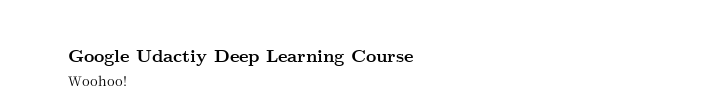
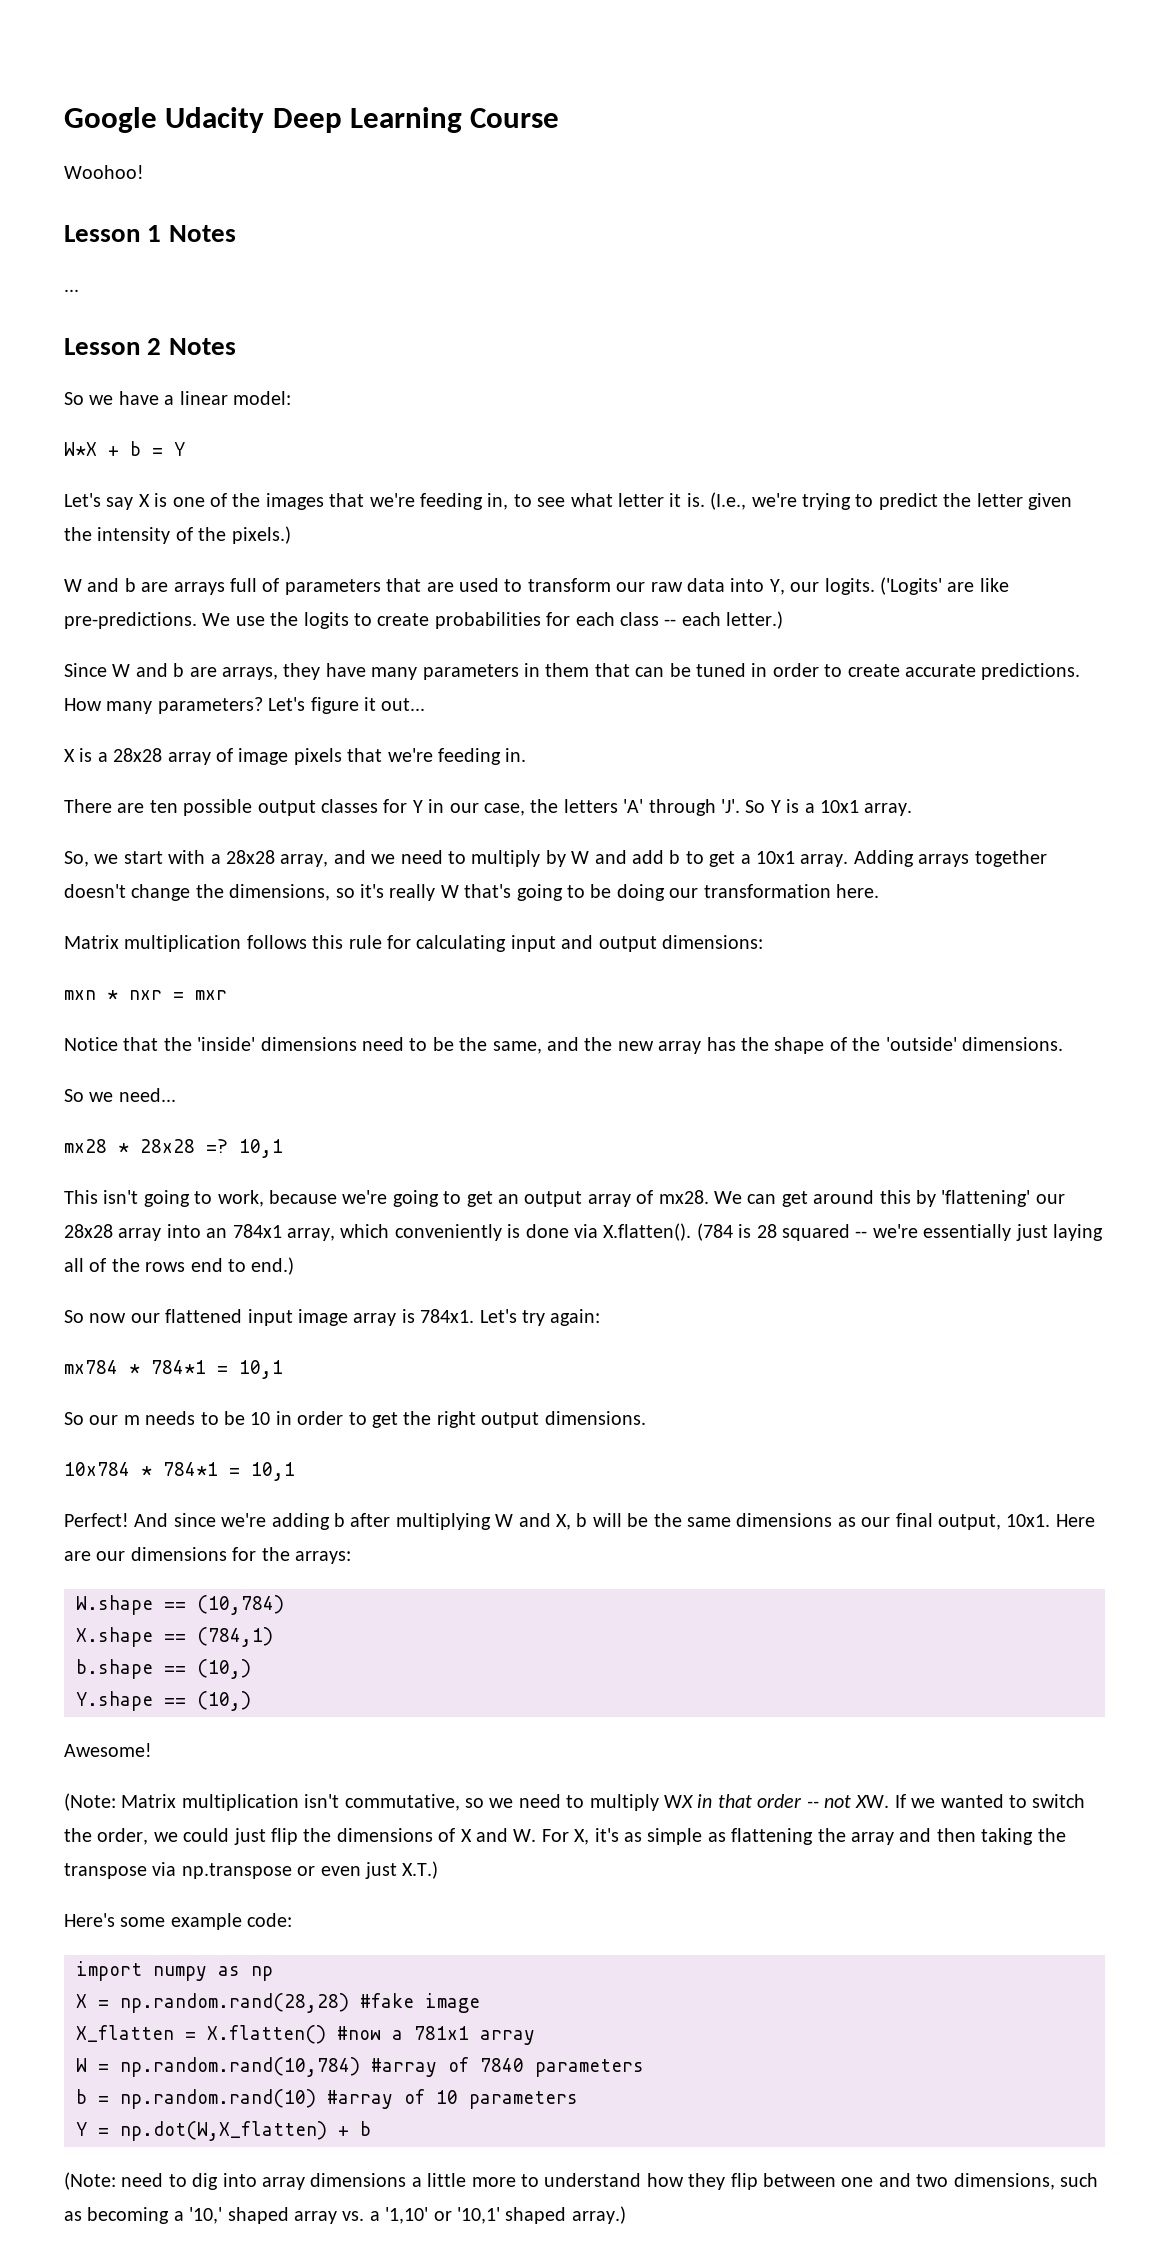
- Google Udactiy Deep Learning Course
+ Google Udacity Deep Learning Course
+ Lesson 1 Notes
+ ...
+ Lesson 2 Notes
+ So we have a linear model:
+ W*X + b = Y
+ Let's say X is one of the images that we're feeding in, to see what letter it is. (I.e., we're trying to predict the letter given the intensity of the pixels.)
+ W and b are arrays full of parameters that are used to transform our raw data into Y, our logits. ('Logits' are like pre-predictions. We use the logits to create probabilities for each class -- each letter.)
+ Since W and b are arrays, they have many parameters in them that can be tuned in order to create accurate predictions. How many parameters? Let's figure it out...
+ X is a 28x28 array of image pixels that we're feeding in.
+ There are ten possible output classes for Y in our case, the letters 'A' through 'J'. So Y is a 10x1 array.
+ So, we start with a 28x28 array, and we need to multiply by W and add b to get a 10x1 array. Adding arrays together doesn't change the dimensions, so it's really W that's going to be doing our transformation here.
+ Matrix multiplication follows this rule for calculating input and output dimensions:
+ mxn * nxr = mxr
+ Notice that the 'inside' dimensions need to be the same, and the new array has the shape of the 'outside' dimensions.
+ So we need...
+ mx28 * 28x28 =? 10,1
+ This isn't going to work, because we're going to get an output array of mx28. We can get around this by 'flattening' our 28x28 array into an 784x1 array, which conveniently is done via X.flatten(). (784 is 28 squared -- we're essentially just laying all of the rows end to end.)
+ So now our flattened input image array is 784x1. Let's try again:
+ mx784 * 784*1 = 10,1
+ So our m needs to be 10 in order to get the right output dimensions.
+ 10x784 * 784*1 = 10,1
+ Perfect! And since we're adding b after multiplying W and X, b will be the same dimensions as our final output, 10x1. Here are our dimensions for the arrays:
+ W.shape == (10,784)
+ X.shape == (784,1)
+ b.shape == (10,)
+ Y.shape == (10,)
+ Awesome!
+ (Note: Matrix multiplication isn't commutative, so we need to multiply WX in that order -- not XW. If we wanted to switch the order, we could just flip the dimensions of X and W. For X, it's as simple as flattening the array and then taking the transpose via np.transpose or even just X.T.)
+ Here's some example code:
+ import numpy as np
+ X = np.random.rand(28,28) #fake image
+ X_flatten = X.flatten() #now a 781x1 array
+ W = np.random.rand(10,784) #array of 7840 parameters
+ b = np.random.rand(10) #array of 10 parameters
+ Y = np.dot(W,X_flatten) + b
+ (Note: need to dig into array dimensions a little more to understand how they flip between one and two dimensions, such as becoming a '10,' shaped array vs. a '1,10' or '10,1' shaped array.)

